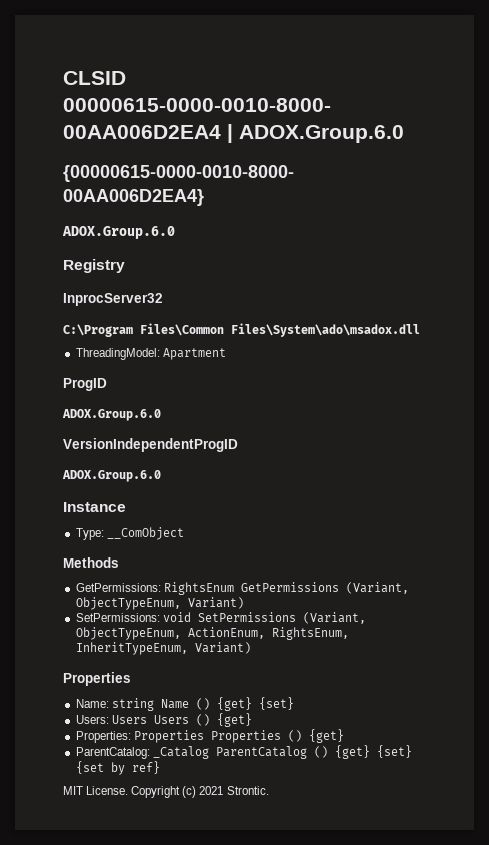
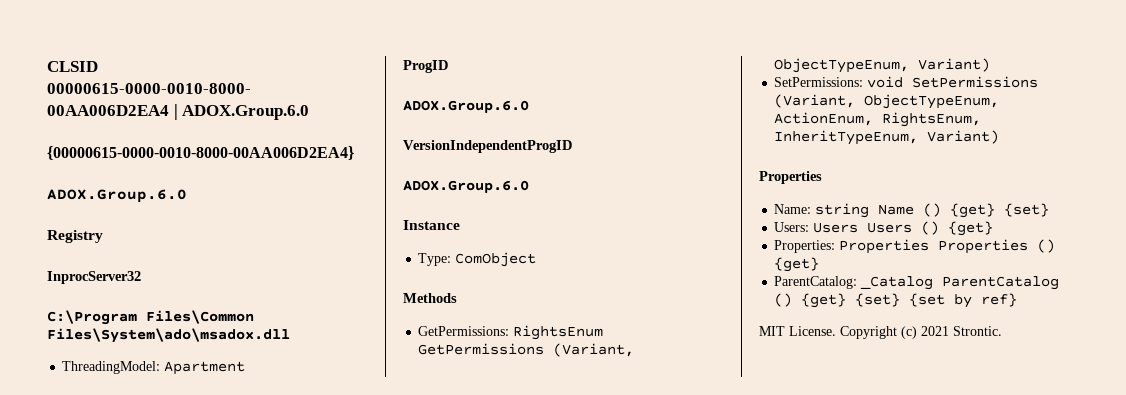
- Type: __ComObject
+ Type: ComObject

